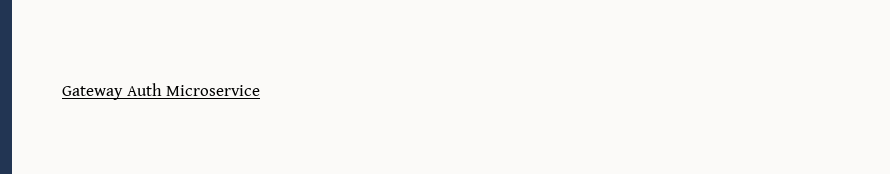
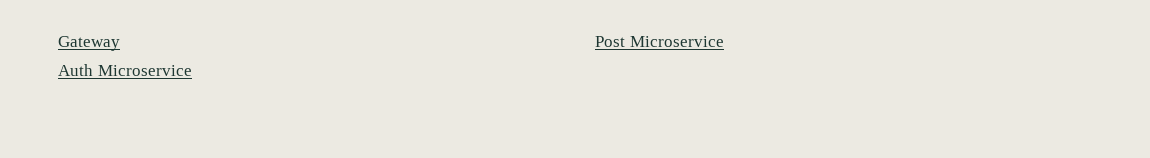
- Gateway Auth Microservice
+ Gateway
+ Auth Microservice
+ Post Microservice

